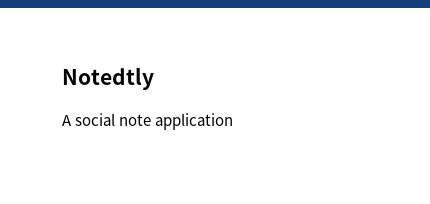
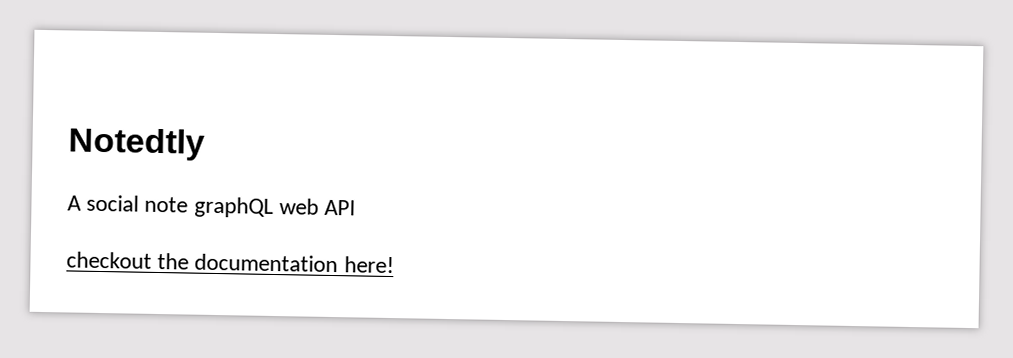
- A social note application
+ A social note graphQL web API
+ checkout the documentation here!

